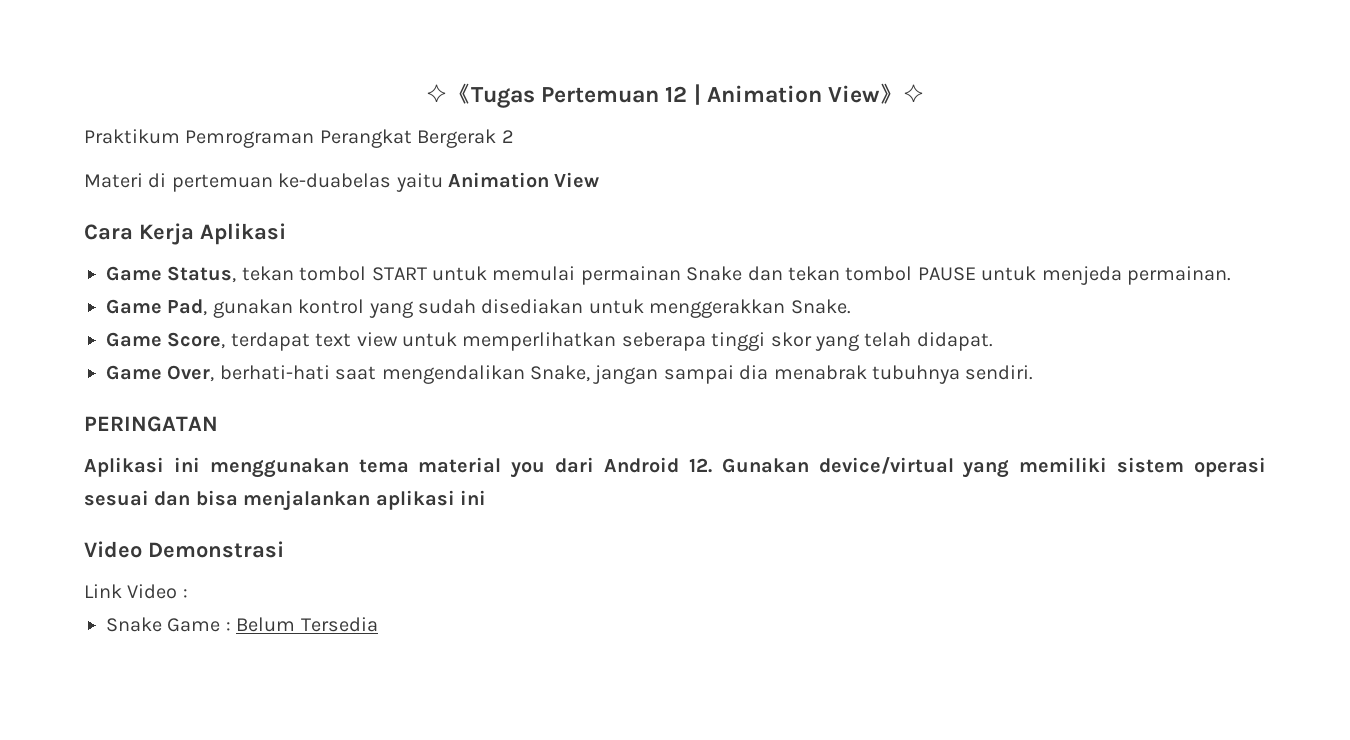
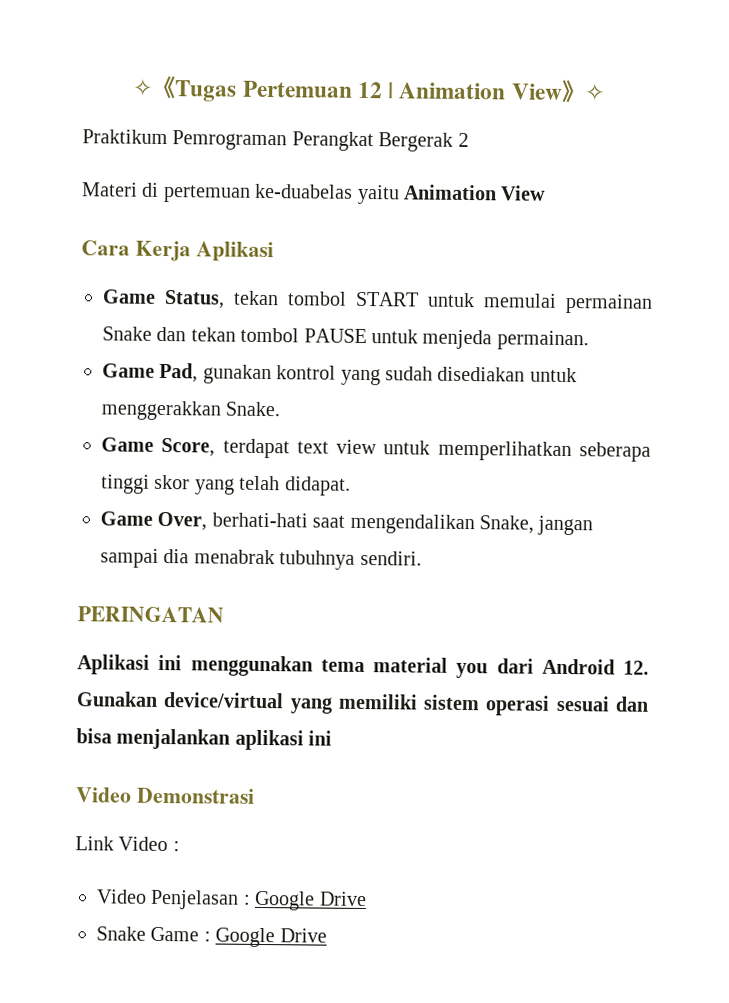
+ Video Penjelasan : Google Drive
- Snake Game : Belum Tersedia
+ Snake Game : Google Drive

